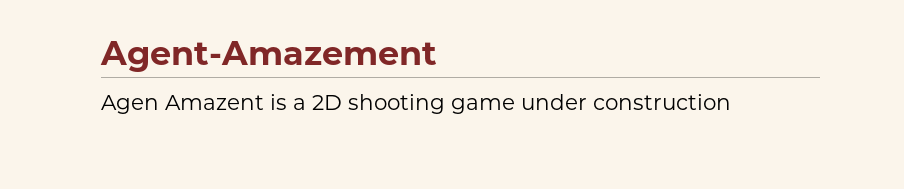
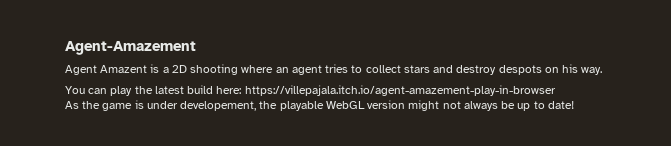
- Agen Amazent is a 2D shooting game under construction
+ Agent Amazent is a 2D shooting where an agent tries to collect stars and destroy despots on his way.
+ You can play the latest build here: https://villepajala.itch.io/agent-amazement-play-in-browser
+ As the game is under developement, the playable WebGL version might not always be up to date!

